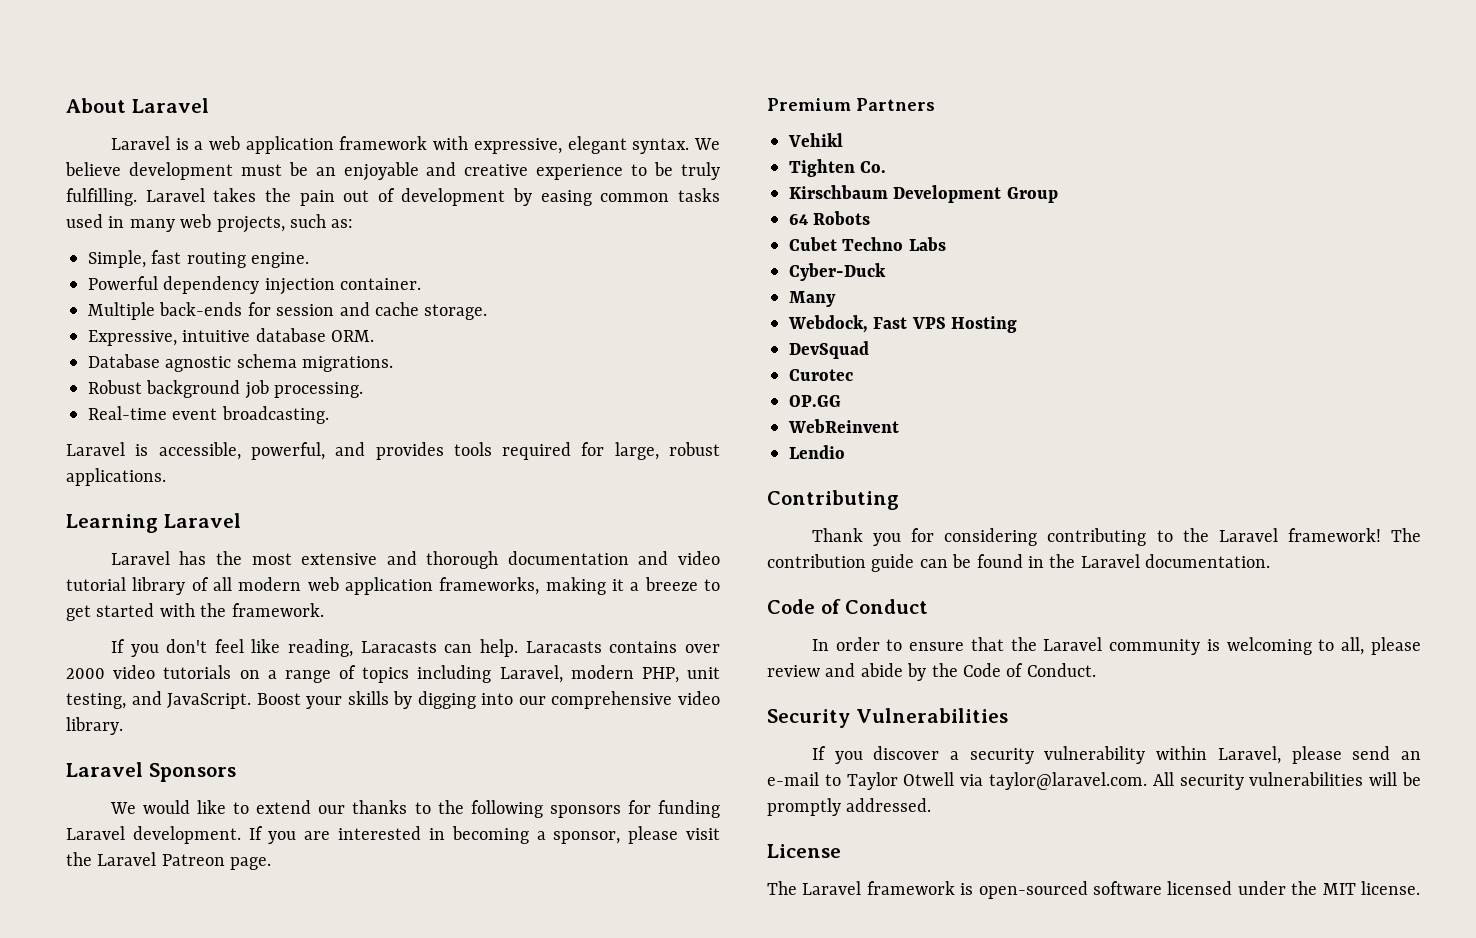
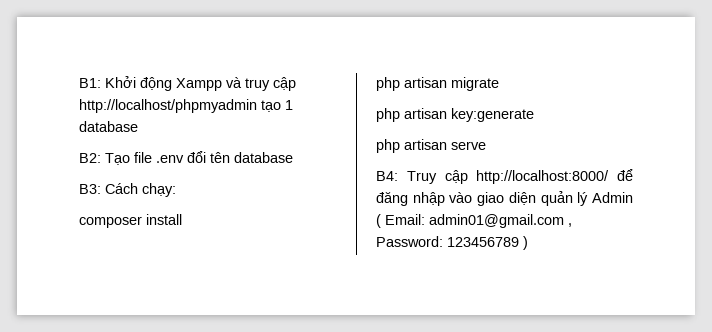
- About Laravel
- Laravel is a web application framework with expressive, elegant syntax. We believe development must be an enjoyable and creative experience to be truly fulfilling. Laravel takes the pain out of development by easing common tasks used in many web projects, such as:
- Simple, fast routing engine.
- Powerful dependency injection container.
- Multiple back-ends for session and cache storage.
- Expressive, intuitive database ORM.
- Database agnostic schema migrations.
- Robust background job processing.
- Real-time event broadcasting.
- Laravel is accessible, powerful, and provides tools required for large, robust applications.
- Learning Laravel
- Laravel has the most extensive and thorough documentation and video tutorial library of all modern web application frameworks, making it a breeze to get started with the framework.
- If you don't feel like reading, Laracasts can help. Laracasts contains over 2000 video tutorials on a range of topics including Laravel, modern PHP, unit testing, and JavaScript. Boost your skills by digging into our comprehensive video library.
- Laravel Sponsors
- We would like to extend our thanks to the following sponsors for funding Laravel development. If you are interested in becoming a sponsor, please visit the Laravel Patreon page.
- Premium Partners
- Vehikl
- Tighten Co.
- Kirschbaum Development Group
- 64 Robots
- Cubet Techno Labs
- Cyber-Duck
- Many
- Webdock, Fast VPS Hosting
- DevSquad
- Curotec
- OP.GG
- WebReinvent
- Lendio
- Contributing
- Thank you for considering contributing to the Laravel framework! The contribution guide can be found in the Laravel documentation.
- Code of Conduct
- In order to ensure that the Laravel community is welcoming to all, please review and abide by the Code of Conduct.
- Security Vulnerabilities
- If you discover a security vulnerability within Laravel, please send an e-mail to Taylor Otwell via taylor@laravel.com. All security vulnerabilities will be promptly addressed.
- License
- The Laravel framework is open-sourced software licensed under the MIT license.
+ B1: Khởi động Xampp và truy cập http://localhost/phpmyadmin tạo 1 database
+ B2: Tạo file .env đổi tên database
+ B3: Cách chạy:
+ composer install
+ php artisan migrate
+ php artisan key:generate
+ php artisan serve
+ B4: Truy cập http://localhost:8000/ để đăng nhập vào giao diện quản lý Admin ( Email: admin01@gmail.com , Password: 123456789 )

